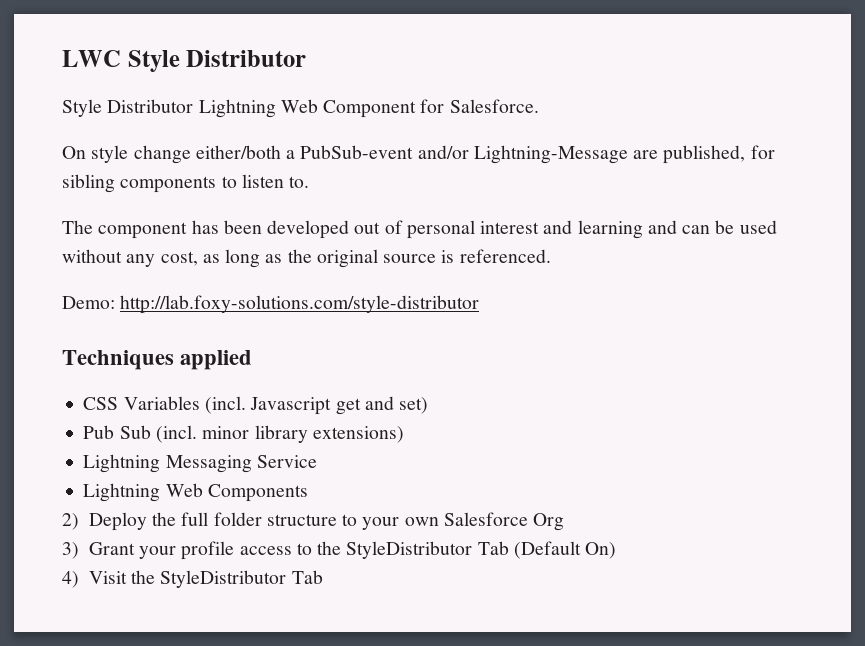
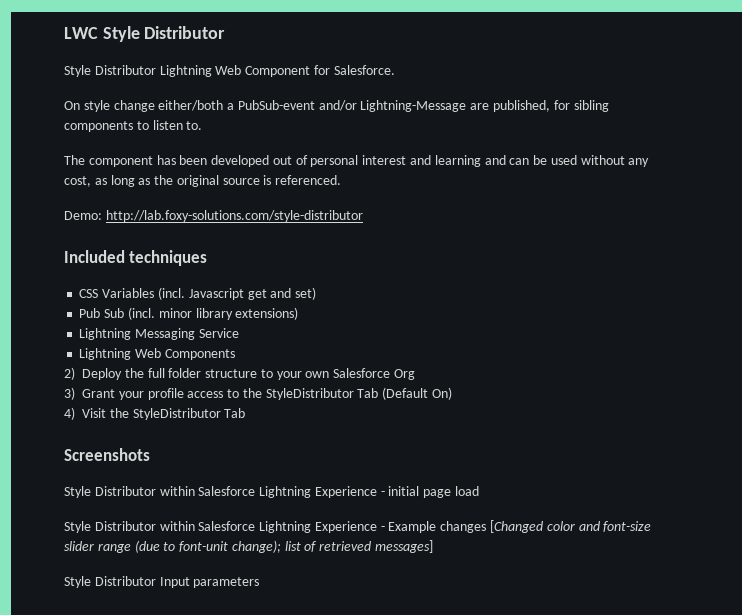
- Techniques applied
+ Included techniques
+ Screenshots
+ Style Distributor within Salesforce Lightning Experience - initial page load
+ Style Distributor within Salesforce Lightning Experience - Example changes [Changed color and font-size slider range (due to font-unit change); list of retrieved messages]
+ Style Distributor Input parameters

